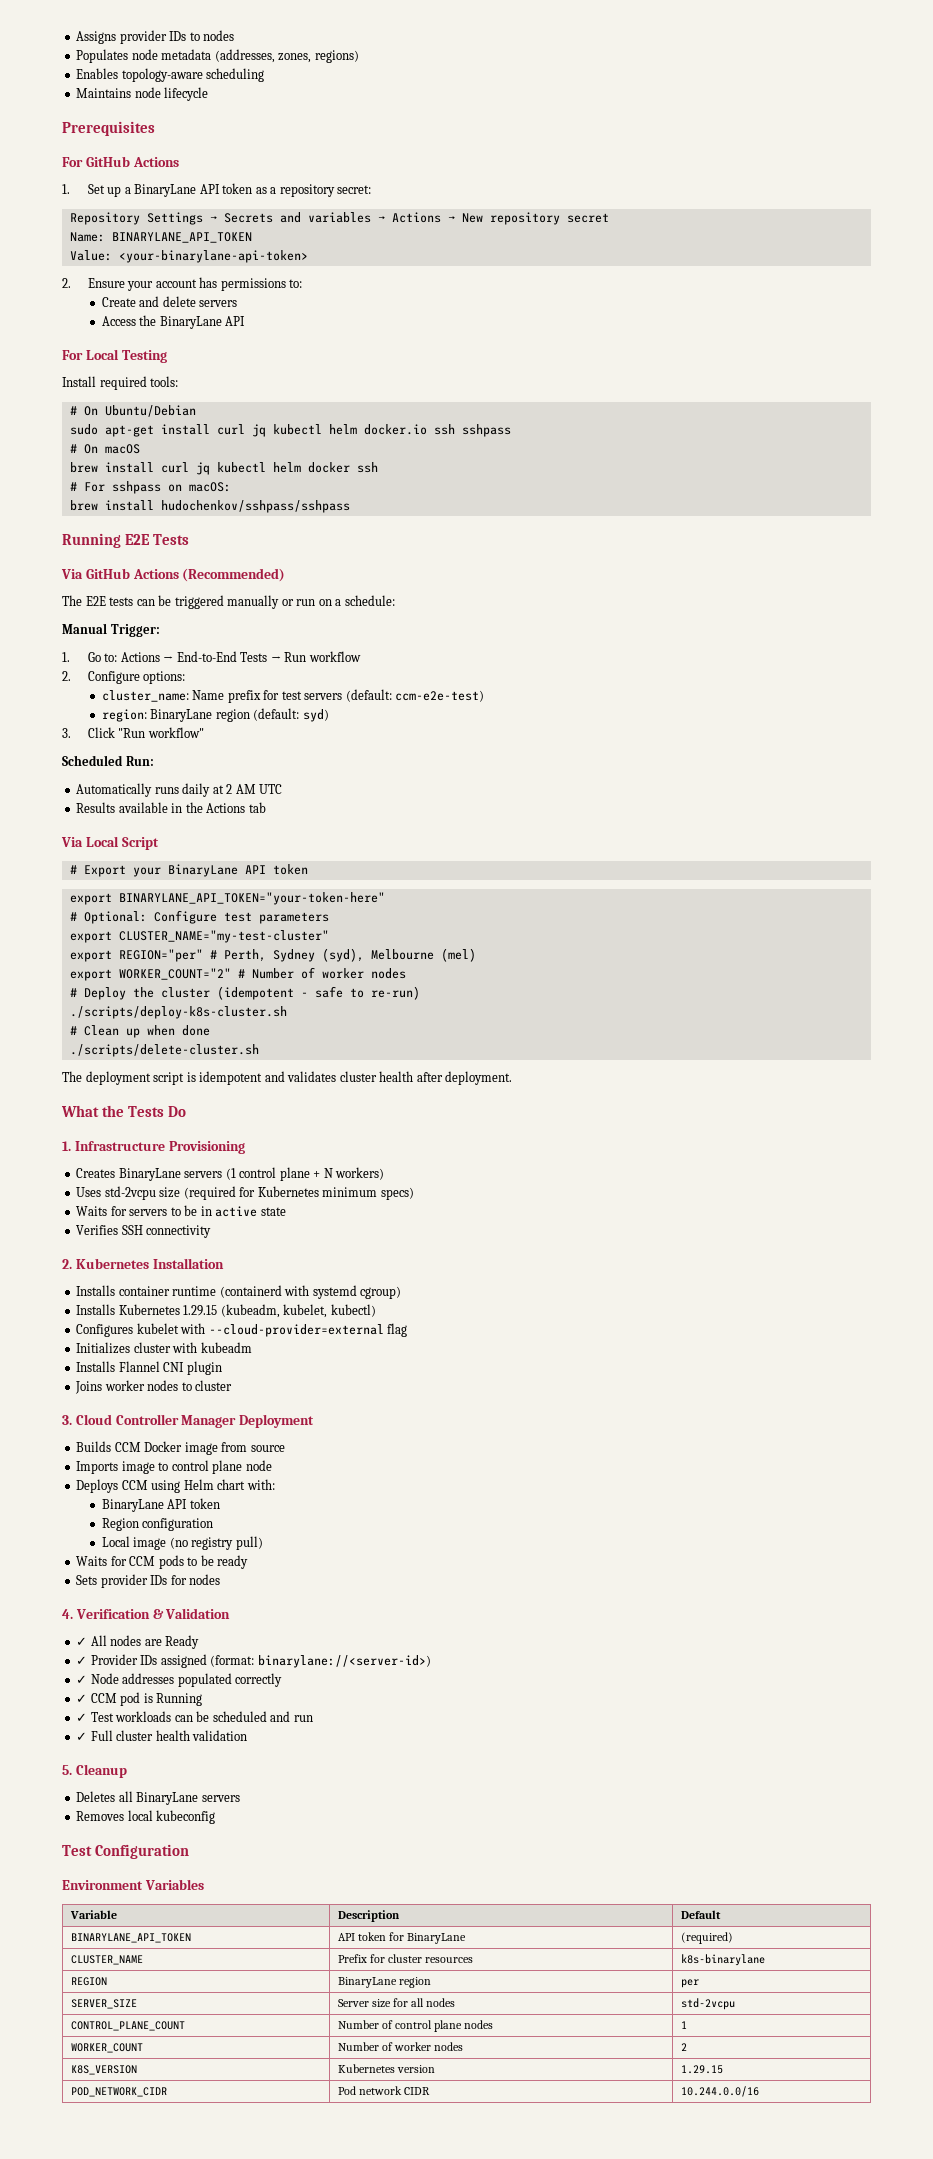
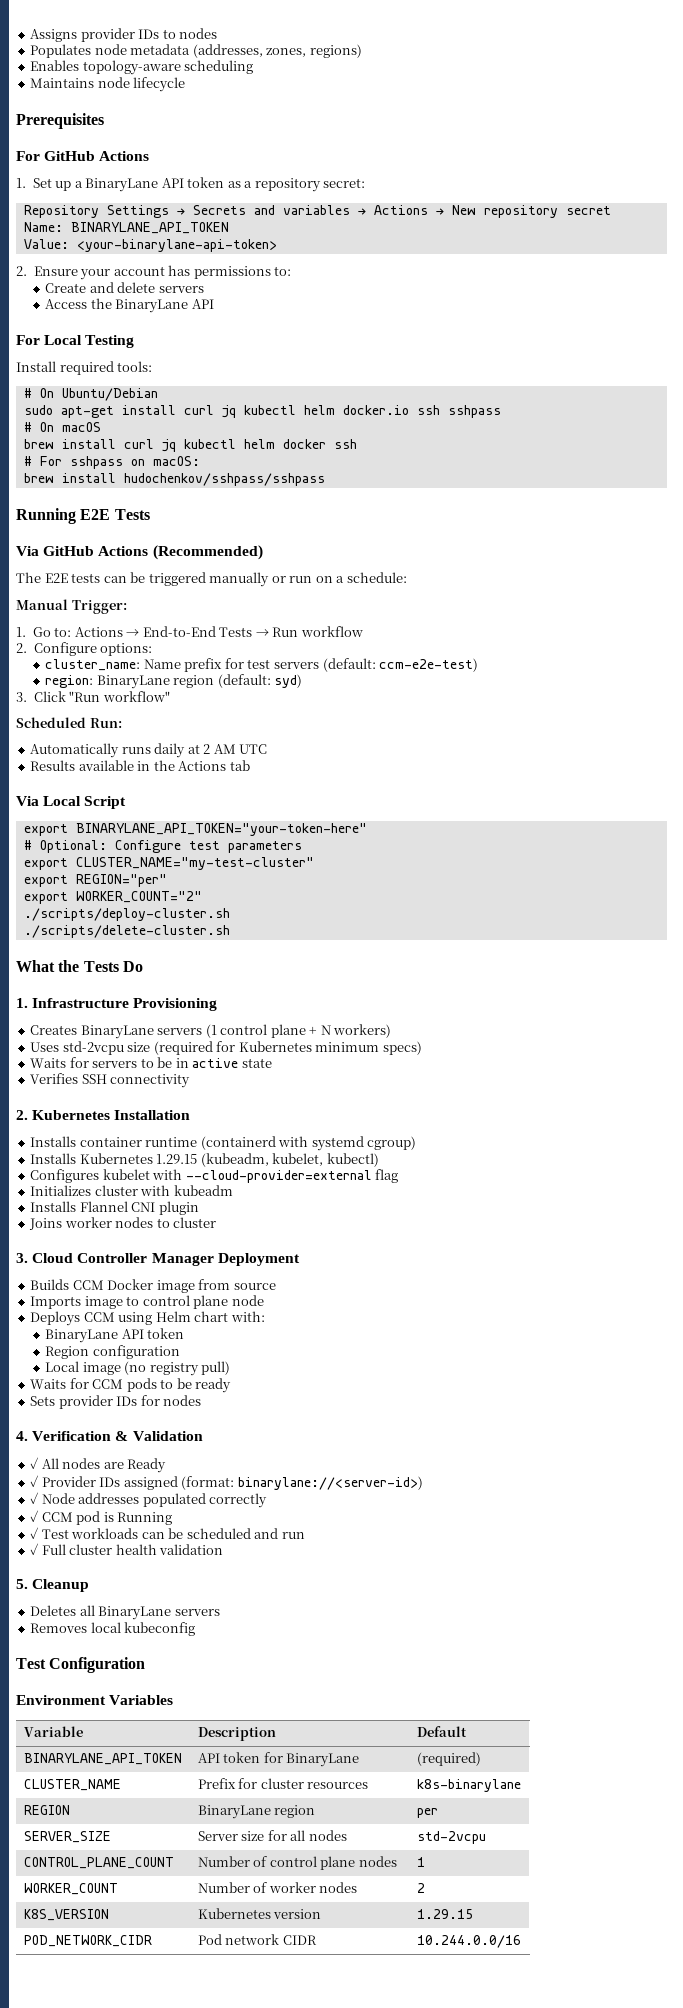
- # Export your BinaryLane API token
- export REGION="per" # Perth, Sydney (syd), Melbourne (mel)
- export WORKER_COUNT="2" # Number of worker nodes
- # Deploy the cluster (idempotent - safe to re-run)
- ./scripts/deploy-k8s-cluster.sh
- # Clean up when done
+ export REGION="per"
+ export WORKER_COUNT="2"
+ ./scripts/deploy-cluster.sh
  ./scripts/delete-cluster.sh
- The deployment script is idempotent and validates cluster health after deployment.

